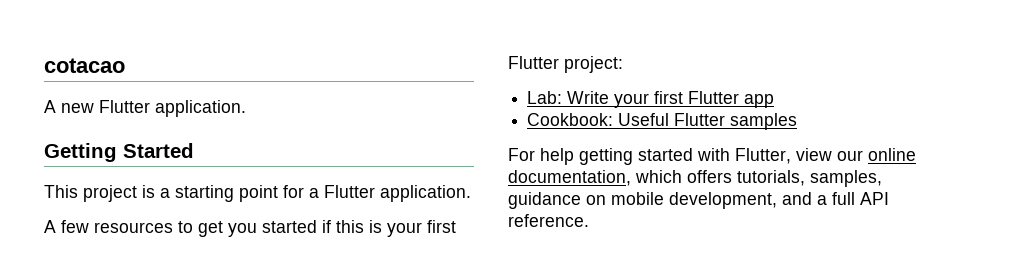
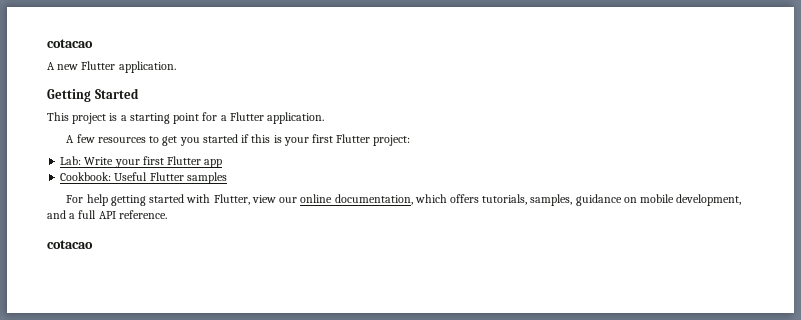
  For help getting started with Flutter, view our online documentation, which offers tutorials, samples, guidance on mobile development, and a full API reference.
+ cotacao

